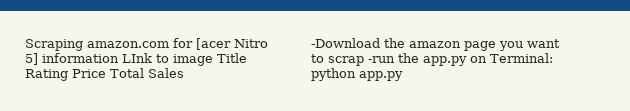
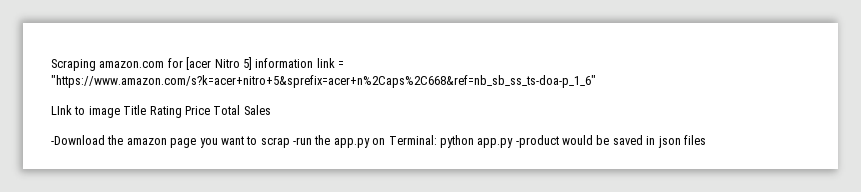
- Scraping amazon.com for [acer Nitro 5] information LInk to image Title Rating Price Total Sales
+ Scraping amazon.com for [acer Nitro 5] information link = "https://www.amazon.com/s?k=acer+nitro+5&sprefix=acer+n%2Caps%2C668&ref=nb_sb_ss_ts-doa-p_1_6"
+ LInk to image Title Rating Price Total Sales
- -Download the amazon page you want to scrap -run the app.py on Terminal: python app.py
+ -Download the amazon page you want to scrap -run the app.py on Terminal: python app.py -product would be saved in json files

